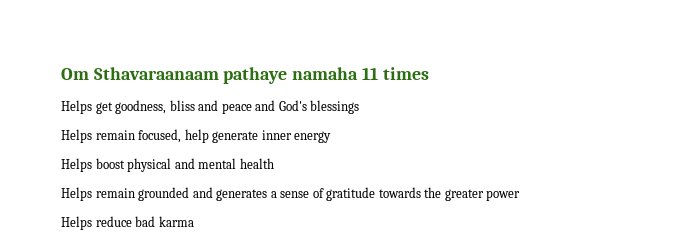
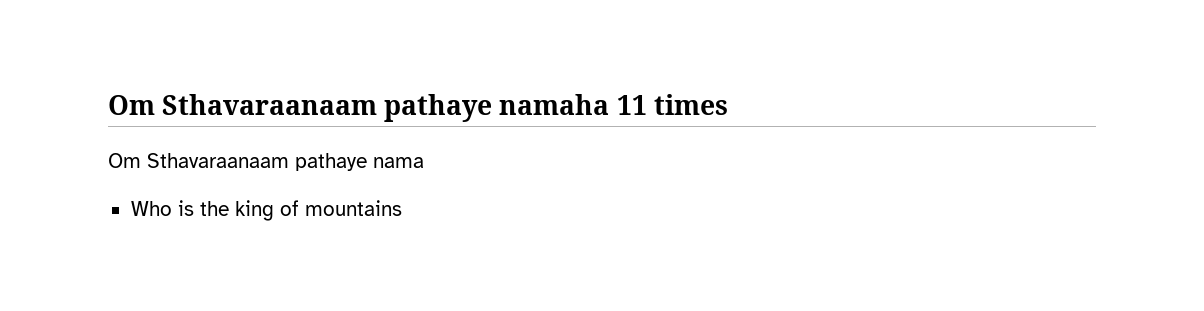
- Helps get goodness, bliss and peace and God's blessings
- Helps remain focused, help generate inner energy
- Helps boost physical and mental health
- Helps remain grounded and generates a sense of gratitude towards the greater power
- Helps reduce bad karma
+ Om Sthavaraanaam pathaye nama
+ Who is the king of mountains

